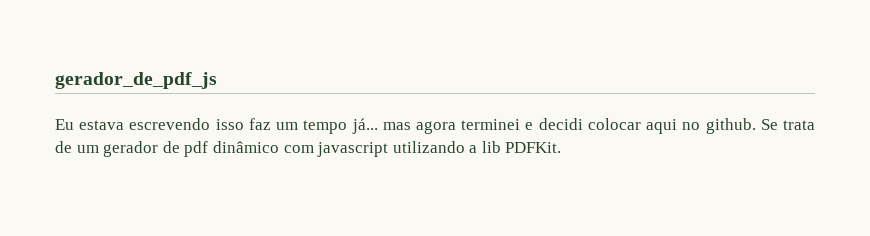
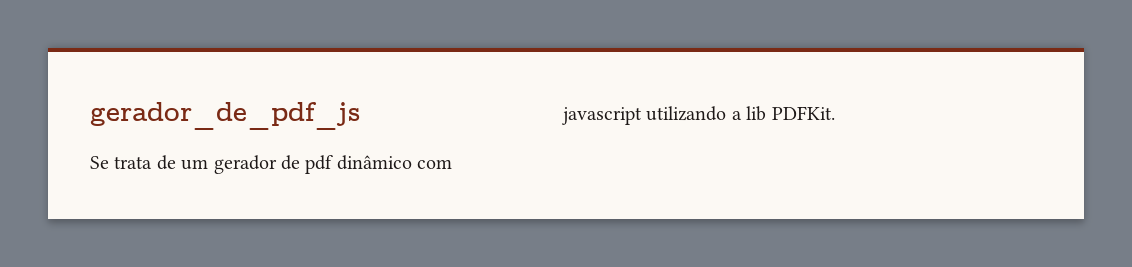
- Eu estava escrevendo isso faz um tempo já... mas agora terminei e decidi colocar aqui no github.

